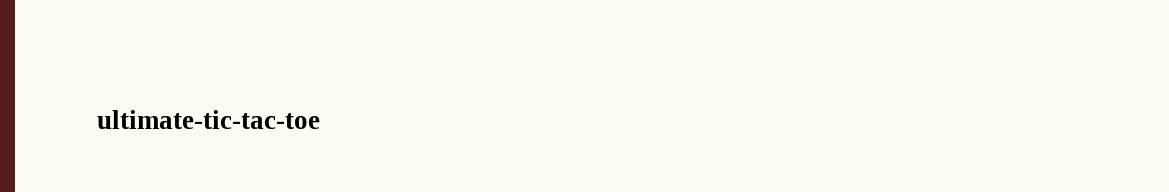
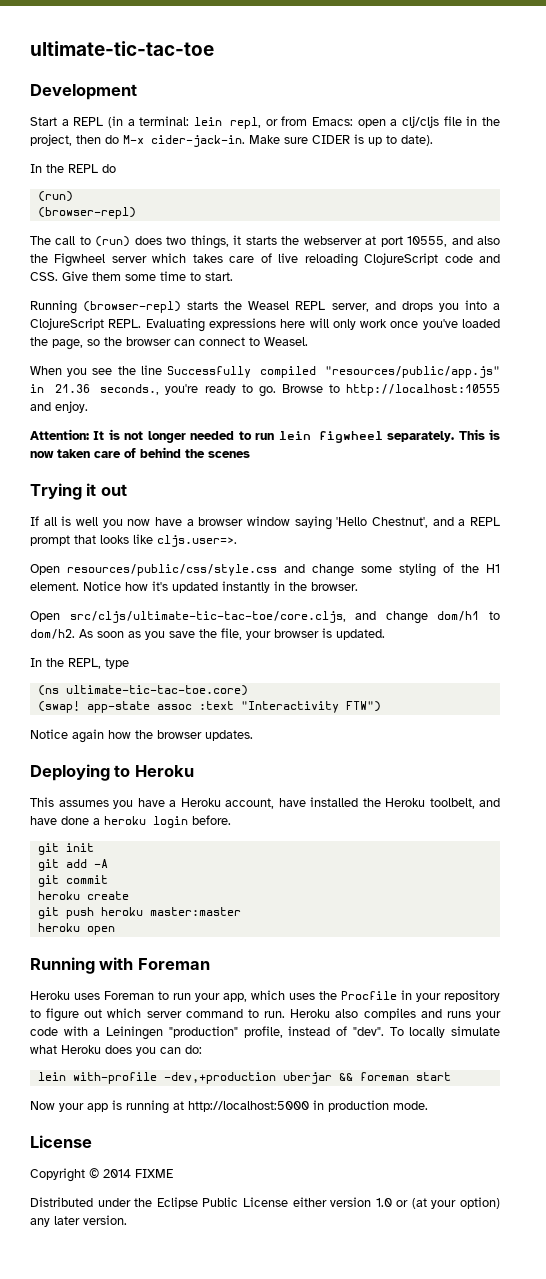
+ Development
+ Start a REPL (in a terminal: lein repl, or from Emacs: open a clj/cljs file in the project, then do M-x cider-jack-in. Make sure CIDER is up to date).
+ In the REPL do
+ (run)
+ (browser-repl)
+ The call to (run) does two things, it starts the webserver at port 10555, and also the Figwheel server which takes care of live reloading ClojureScript code and CSS. Give them some time to start.
+ Running (browser-repl) starts the Weasel REPL server, and drops you into a ClojureScript REPL. Evaluating expressions here will only work once you've loaded the page, so the browser can connect to Weasel.
+ When you see the line Successfully compiled "resources/public/app.js" in 21.36 seconds., you're ready to go. Browse to http://localhost:10555 and enjoy.
+ Attention: It is not longer needed to run lein figwheel separately. This is now taken care of behind the scenes
+ Trying it out
+ If all is well you now have a browser window saying 'Hello Chestnut', and a REPL prompt that looks like cljs.user=>.
+ Open resources/public/css/style.css and change some styling of the H1 element. Notice how it's updated instantly in the browser.
+ Open src/cljs/ultimate-tic-tac-toe/core.cljs, and change dom/h1 to dom/h2. As soon as you save the file, your browser is updated.
+ In the REPL, type
+ (ns ultimate-tic-tac-toe.core)
+ (swap! app-state assoc :text "Interactivity FTW")
+ Notice again how the browser updates.
+ Deploying to Heroku
+ This assumes you have a Heroku account, have installed the Heroku toolbelt, and have done a heroku login before.
+ git init
+ git add -A
+ git commit
+ heroku create
+ git push heroku master:master
+ heroku open
+ Running with Foreman
+ Heroku uses Foreman to run your app, which uses the Procfile in your repository to figure out which server command to run. Heroku also compiles and runs your code with a Leiningen "production" profile, instead of "dev". To locally simulate what Heroku does you can do:
+ lein with-profile -dev,+production uberjar && foreman start
+ Now your app is running at http://localhost:5000 in production mode.
+ License
+ Copyright © 2014 FIXME
+ Distributed under the Eclipse Public License either version 1.0 or (at your option) any later version.

